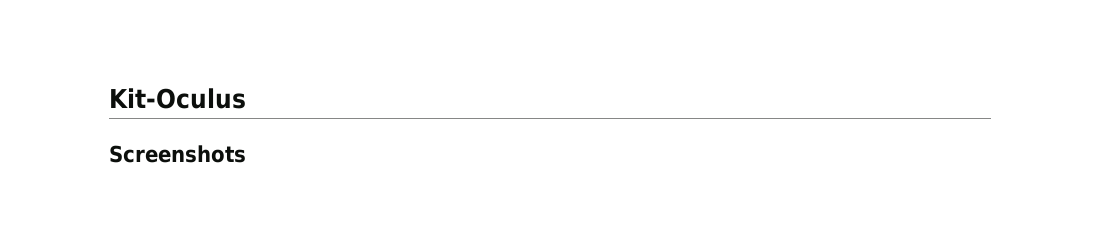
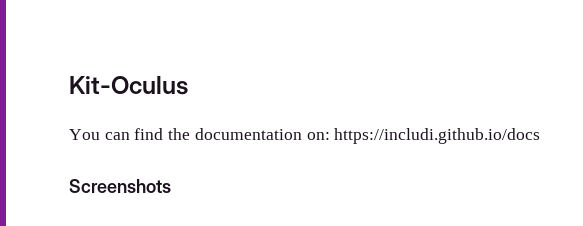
+ You can find the documentation on: https://includi.github.io/docs

